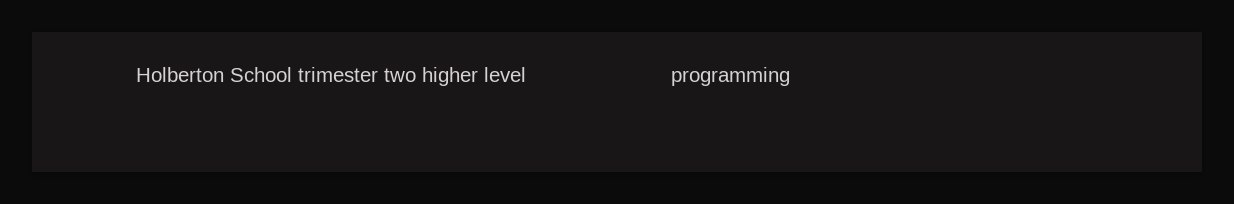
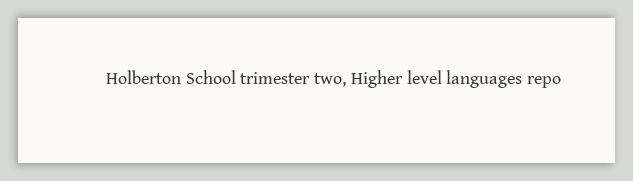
- Holberton School trimester two higher level programming
+ Holberton School trimester two, Higher level languages repo

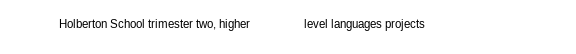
- Holberton School trimester two, Higher level languages repo
+ Holberton School trimester two, higher level languages projects

